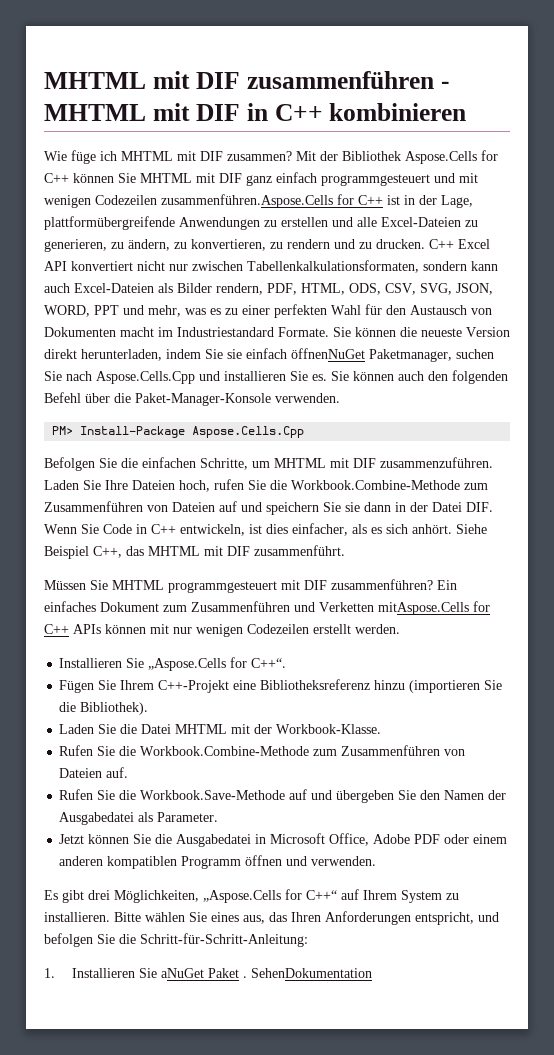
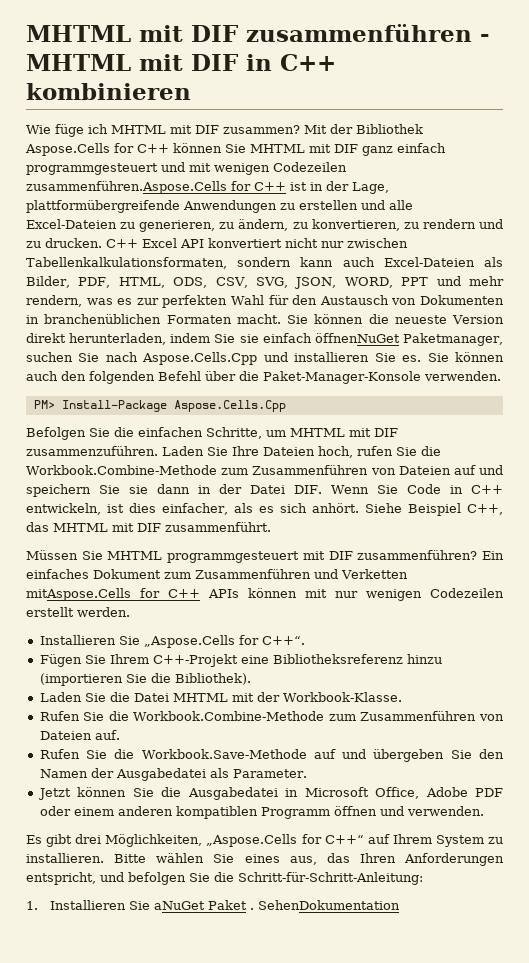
- C++ Excel API konvertiert nicht nur zwischen Tabellenkalkulationsformaten, sondern kann auch Excel-Dateien als Bilder rendern, PDF, HTML, ODS, CSV, SVG, JSON, WORD, PPT und mehr, was es zu einer perfekten Wahl für den Austausch von Dokumenten macht im Industriestandard Formate.
+ C++ Excel API konvertiert nicht nur zwischen Tabellenkalkulationsformaten, sondern kann auch Excel-Dateien als Bilder, PDF, HTML, ODS, CSV, SVG, JSON, WORD, PPT und mehr rendern, was es zur perfekten Wahl für den Austausch von Dokumenten in branchenüblichen Formaten macht.

